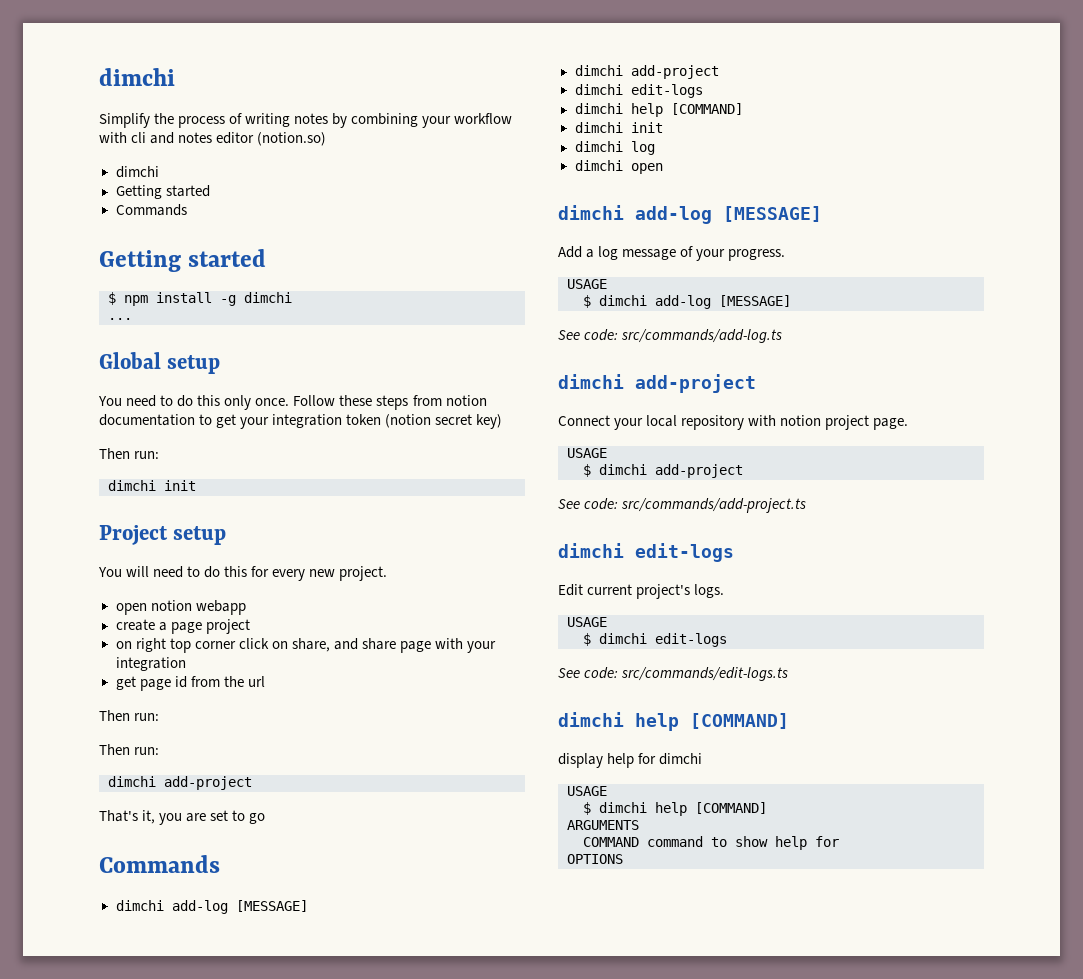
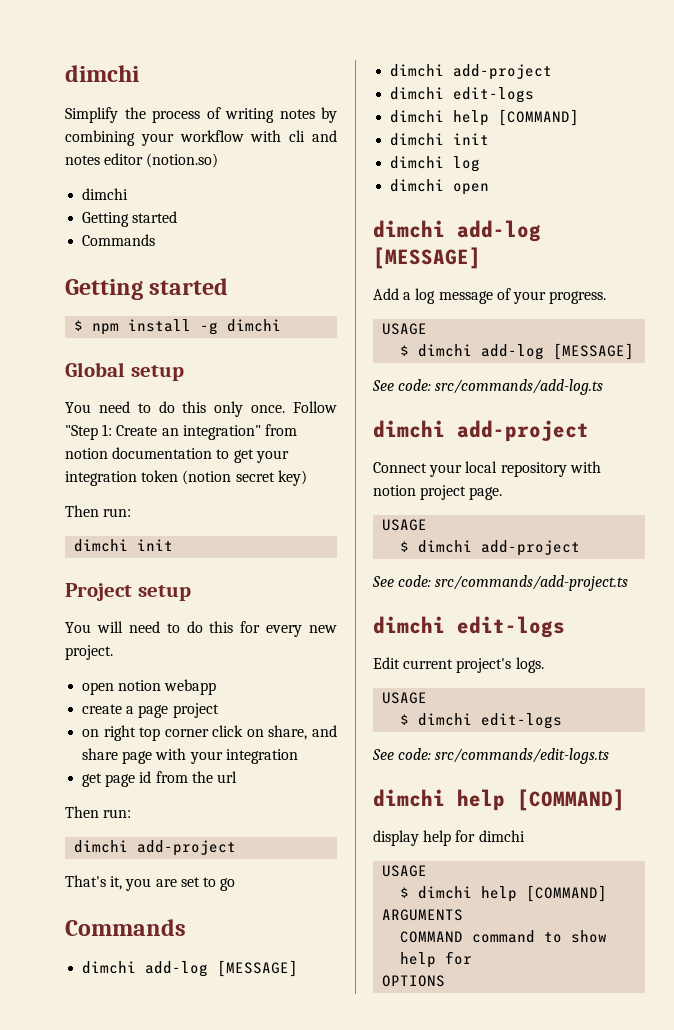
- ...
- Follow these steps from notion documentation to get your integration token (notion secret key)
+ Follow "Step 1: Create an integration" from notion documentation to get your integration token (notion secret key)
  get page id from the url
- Then run:

